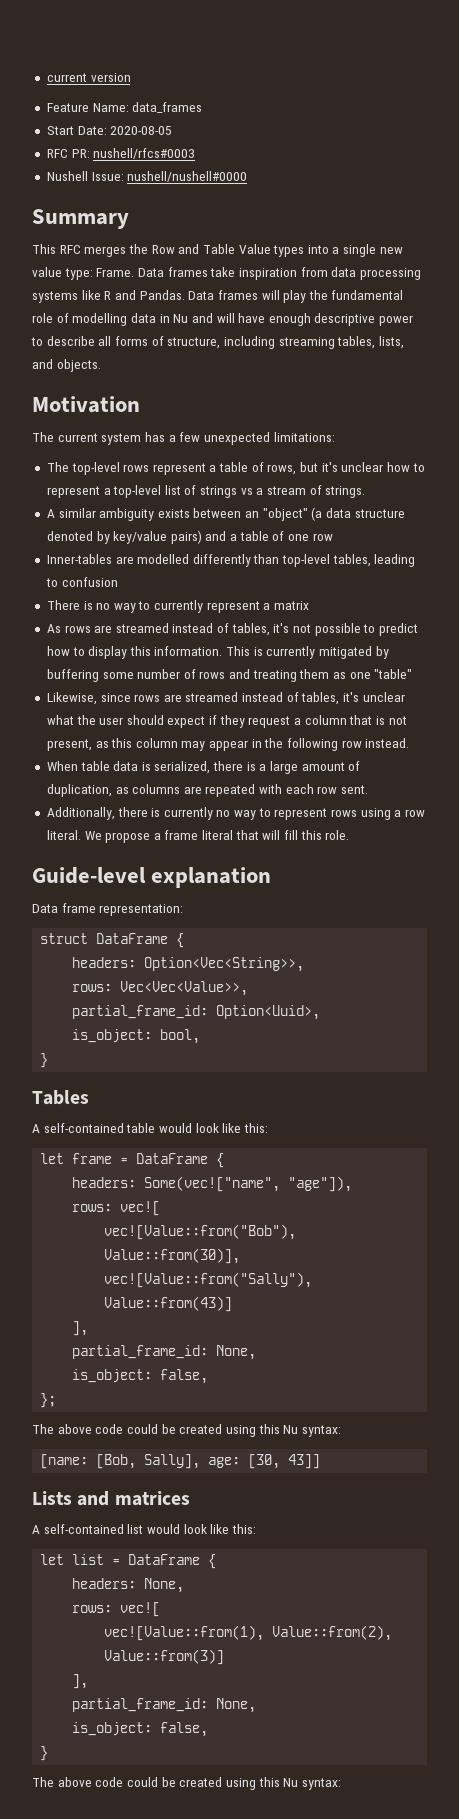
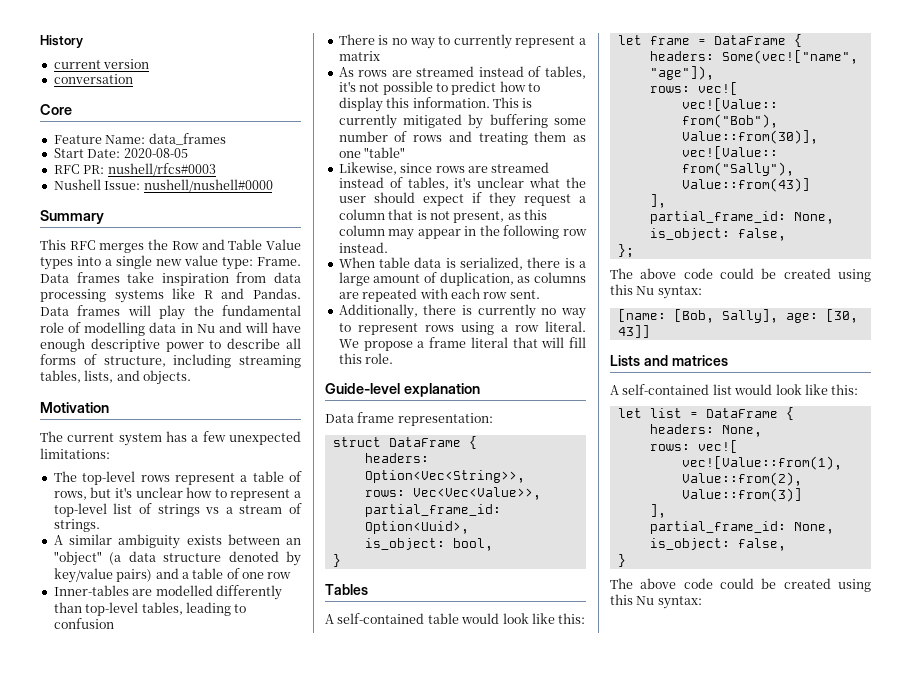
+ History
+ conversation
+ Core

